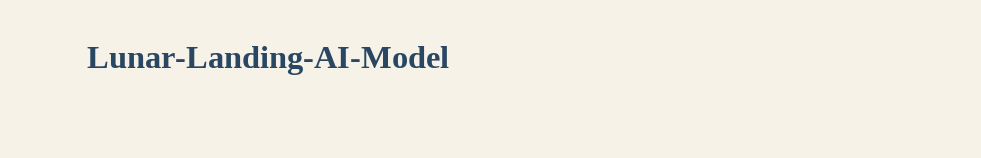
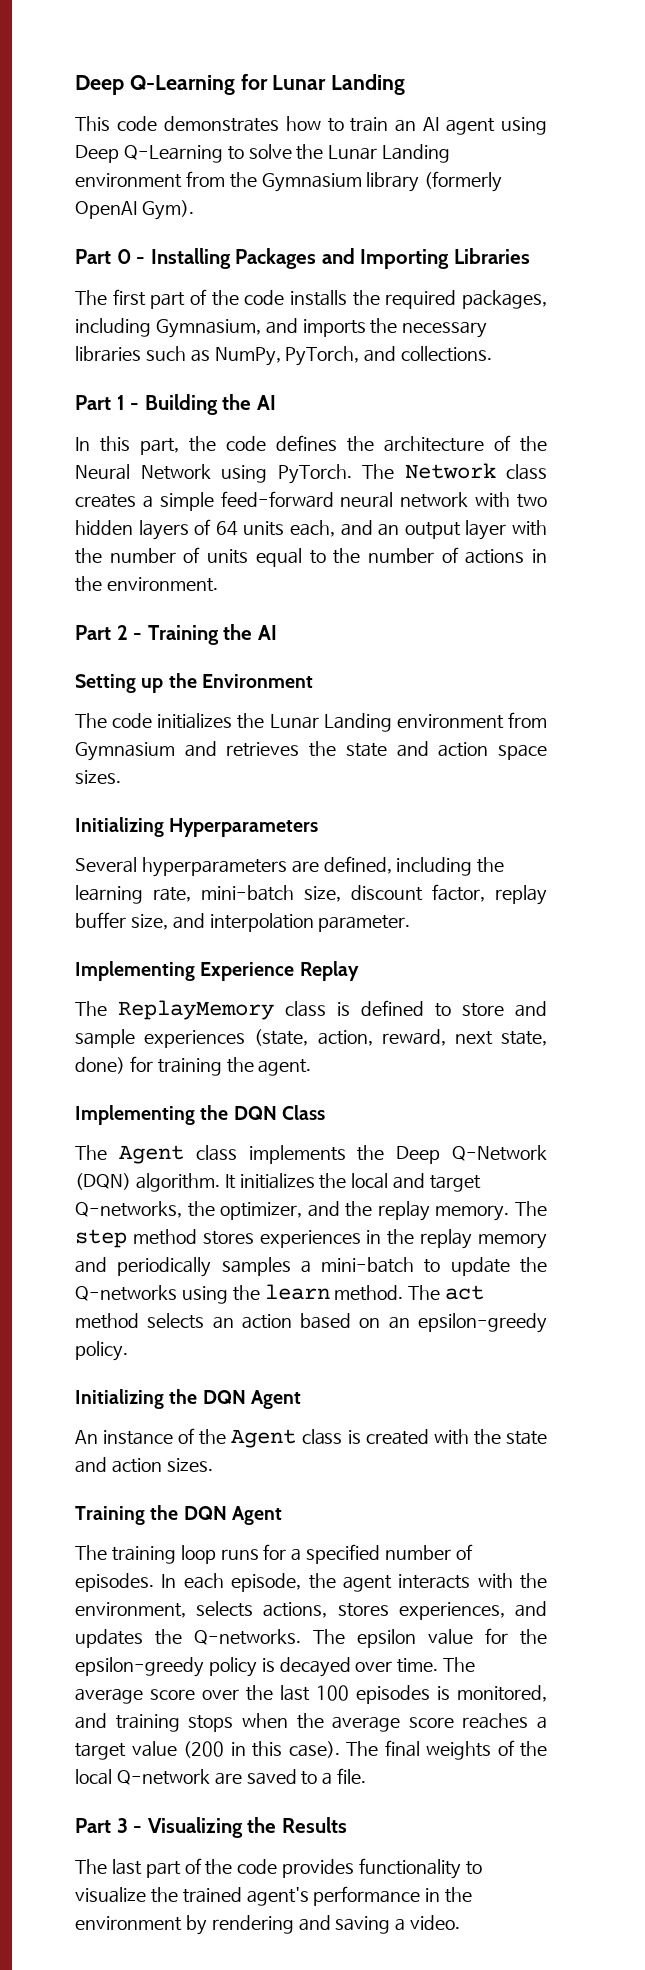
- Lunar-Landing-AI-Model
+ Deep Q-Learning for Lunar Landing
+ This code demonstrates how to train an AI agent using Deep Q-Learning to solve the Lunar Landing environment from the Gymnasium library (formerly OpenAI Gym).
+ Part 0 - Installing Packages and Importing Libraries
+ The first part of the code installs the required packages, including Gymnasium, and imports the necessary libraries such as NumPy, PyTorch, and collections.
+ Part 1 - Building the AI
+ In this part, the code defines the architecture of the Neural Network using PyTorch. The Network class creates a simple feed-forward neural network with two hidden layers of 64 units each, and an output layer with the number of units equal to the number of actions in the environment.
+ Part 2 - Training the AI
+ Setting up the Environment
+ The code initializes the Lunar Landing environment from Gymnasium and retrieves the state and action space sizes.
+ Initializing Hyperparameters
+ Several hyperparameters are defined, including the learning rate, mini-batch size, discount factor, replay buffer size, and interpolation parameter.
+ Implementing Experience Replay
+ The ReplayMemory class is defined to store and sample experiences (state, action, reward, next state, done) for training the agent.
+ Implementing the DQN Class
+ The Agent class implements the Deep Q-Network (DQN) algorithm. It initializes the local and target Q-networks, the optimizer, and the replay memory. The step method stores experiences in the replay memory and periodically samples a mini-batch to update the Q-networks using the learn method. The act method selects an action based on an epsilon-greedy policy.
+ Initializing the DQN Agent
+ An instance of the Agent class is created with the state and action sizes.
+ Training the DQN Agent
+ The training loop runs for a specified number of episodes. In each episode, the agent interacts with the environment, selects actions, stores experiences, and updates the Q-networks. The epsilon value for the epsilon-greedy policy is decayed over time. The average score over the last 100 episodes is monitored, and training stops when the average score reaches a target value (200 in this case). The final weights of the local Q-network are saved to a file.
+ Part 3 - Visualizing the Results
+ The last part of the code provides functionality to visualize the trained agent's performance in the environment by rendering and saving a video.

